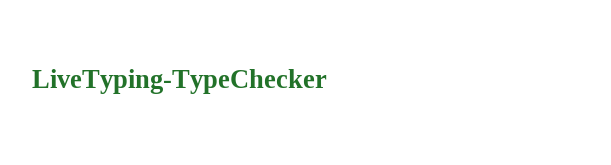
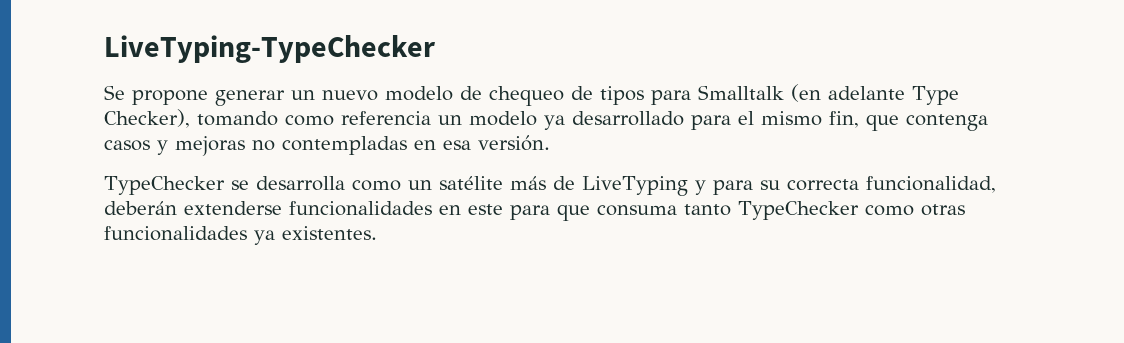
+ Se propone generar un nuevo modelo de chequeo de tipos para Smalltalk (en adelante Type Checker), tomando como referencia un modelo ya desarrollado para el mismo fin, que contenga casos y mejoras no contempladas en esa versión.
+ TypeChecker se desarrolla como un satélite más de LiveTyping y para su correcta funcionalidad, deberán extenderse funcionalidades en este para que consuma tanto TypeChecker como otras funcionalidades ya existentes.

